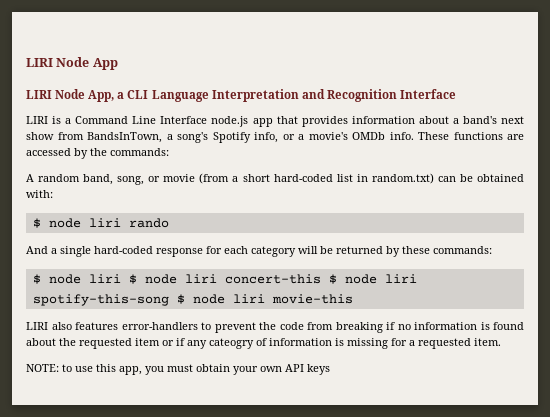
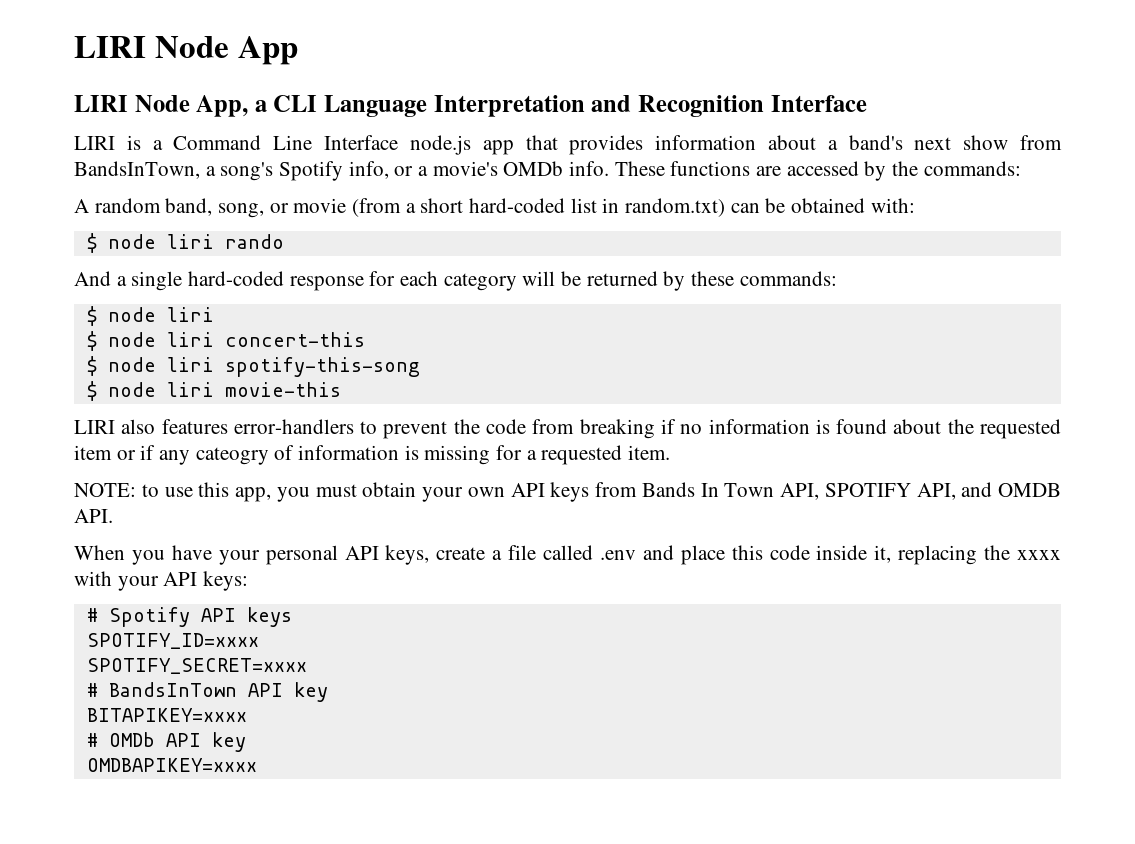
  And a single hard-coded response for each category will be returned by these commands:
- $ node liri $ node liri concert-this $ node liri spotify-this-song $ node liri movie-this
+ $ node liri
+ $ node liri concert-this
+ $ node liri spotify-this-song
+ $ node liri movie-this
- NOTE: to use this app, you must obtain your own API keys
+ NOTE: to use this app, you must obtain your own API keys from Bands In Town API, SPOTIFY API, and OMDB API.
+ When you have your personal API keys, create a file called .env and place this code inside it, replacing the xxxx with your API keys:
+ # Spotify API keys
+ SPOTIFY_ID=xxxx
+ SPOTIFY_SECRET=xxxx
+ # BandsInTown API key
+ BITAPIKEY=xxxx
+ # OMDb API key
+ OMDBAPIKEY=xxxx

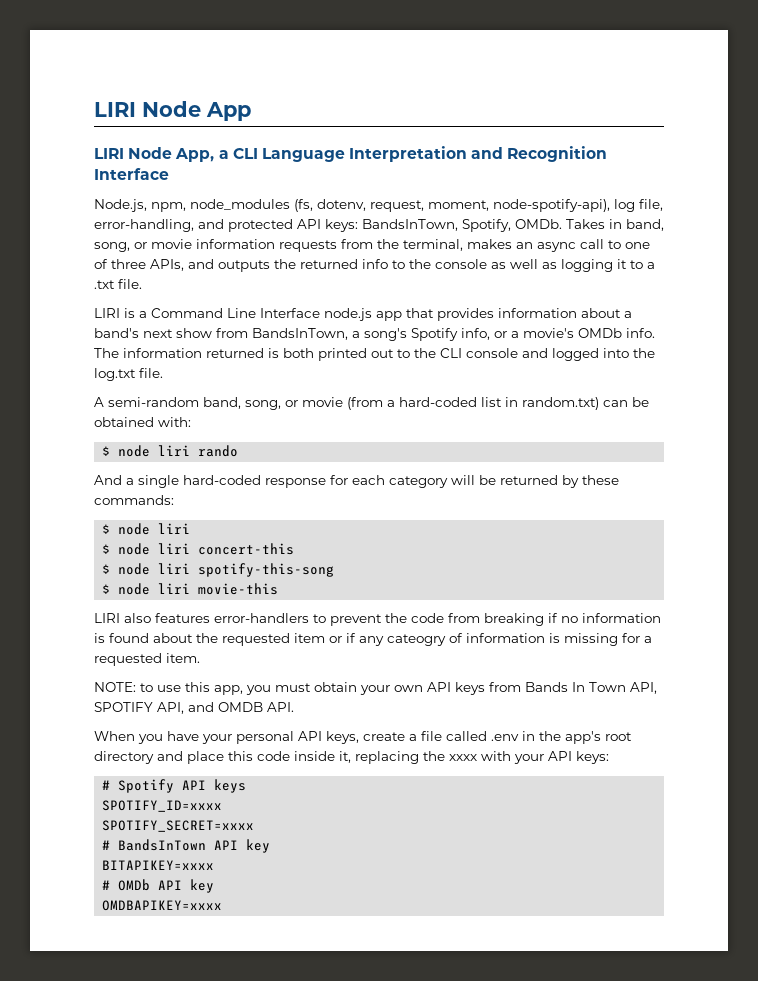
+ Node.js, npm, node_modules (fs, dotenv, request, moment, node-spotify-api), log file, error-handling, and protected API keys: BandsInTown, Spotify, OMDb. Takes in band, song, or movie information requests from the terminal, makes an async call to one of three APIs, and outputs the returned info to the console as well as logging it to a .txt file.
- These functions are accessed by the commands:
+ The information returned is both printed out to the CLI console and logged into the log.txt file.
- A random band, song, or movie (from a short hard-coded list in random.txt) can be obtained with:
+ A semi-random band, song, or movie (from a hard-coded list in random.txt) can be obtained with:
- When you have your personal API keys, create a file called .env and place this code inside it, replacing the xxxx with your API keys:
+ When you have your personal API keys, create a file called .env in the app's root directory and place this code inside it, replacing the xxxx with your API keys:

